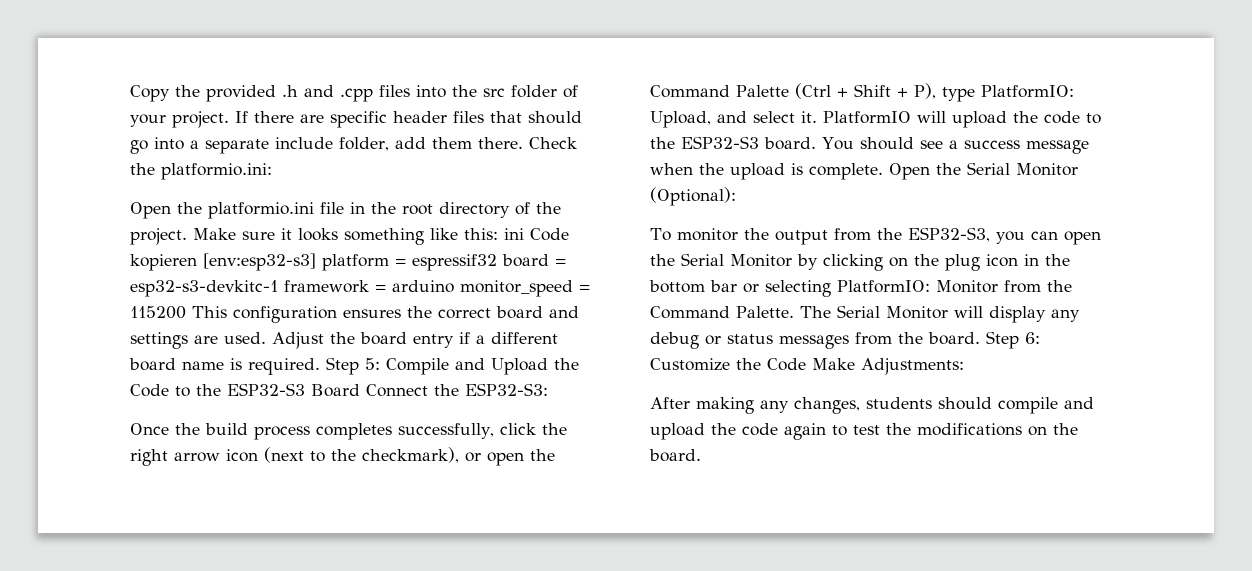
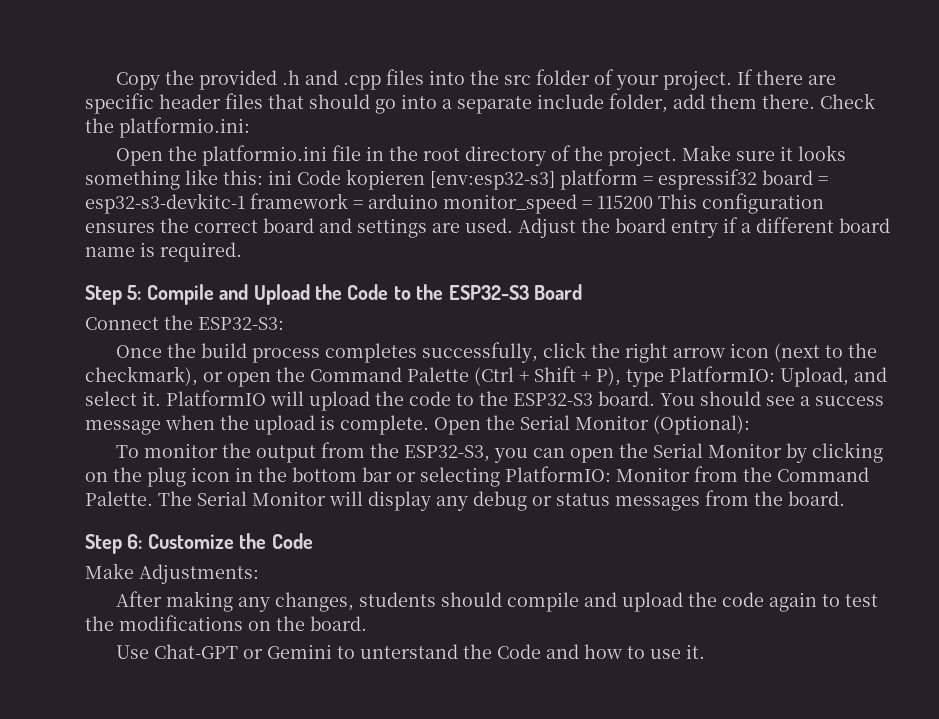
- Adjust the board entry if a different board name is required. Step 5: Compile and Upload the Code to the ESP32-S3 Board Connect the ESP32-S3:
+ Adjust the board entry if a different board name is required.
+ Step 5: Compile and Upload the Code to the ESP32-S3 Board
+ Connect the ESP32-S3:
- The Serial Monitor will display any debug or status messages from the board. Step 6: Customize the Code Make Adjustments:
+ The Serial Monitor will display any debug or status messages from the board.
+ Step 6: Customize the Code
+ Make Adjustments:
+ Use Chat-GPT or Gemini to unterstand the Code and how to use it.

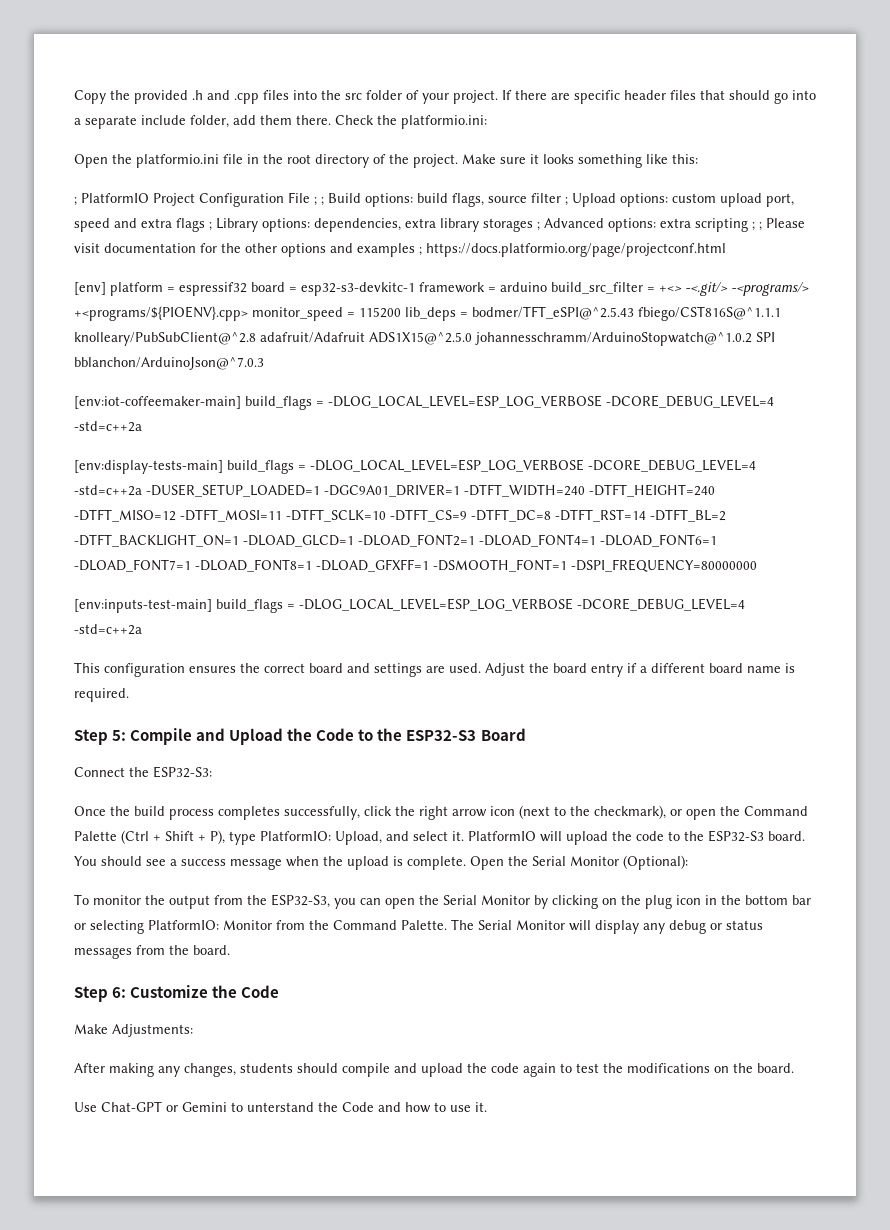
- Make sure it looks something like this: ini Code kopieren [env:esp32-s3] platform = espressif32 board = esp32-s3-devkitc-1 framework = arduino monitor_speed = 115200 This configuration ensures the correct board and settings are used.
+ Make sure it looks something like this:
+ ; PlatformIO Project Configuration File ; ; Build options: build flags, source filter ; Upload options: custom upload port, speed and extra flags ; Library options: dependencies, extra library storages ; Advanced options: extra scripting ; ; Please visit documentation for the other options and examples ; https://docs.platformio.org/page/projectconf.html
+ [env] platform = espressif32 board = esp32-s3-devkitc-1 framework = arduino build_src_filter = +<> -<.git/> -<programs/> +<programs/${PIOENV}.cpp> monitor_speed = 115200 lib_deps = bodmer/TFT_eSPI@^2.5.43 fbiego/CST816S@^1.1.1 knolleary/PubSubClient@^2.8 adafruit/Adafruit ADS1X15@^2.5.0 johannesschramm/ArduinoStopwatch@^1.0.2 SPI bblanchon/ArduinoJson@^7.0.3
+ [env:iot-coffeemaker-main] build_flags = -DLOG_LOCAL_LEVEL=ESP_LOG_VERBOSE -DCORE_DEBUG_LEVEL=4 -std=c++2a
+ [env:display-tests-main] build_flags = -DLOG_LOCAL_LEVEL=ESP_LOG_VERBOSE -DCORE_DEBUG_LEVEL=4 -std=c++2a -DUSER_SETUP_LOADED=1 -DGC9A01_DRIVER=1 -DTFT_WIDTH=240 -DTFT_HEIGHT=240 -DTFT_MISO=12 -DTFT_MOSI=11 -DTFT_SCLK=10 -DTFT_CS=9 -DTFT_DC=8 -DTFT_RST=14 -DTFT_BL=2 -DTFT_BACKLIGHT_ON=1 -DLOAD_GLCD=1 -DLOAD_FONT2=1 -DLOAD_FONT4=1 -DLOAD_FONT6=1 -DLOAD_FONT7=1 -DLOAD_FONT8=1 -DLOAD_GFXFF=1 -DSMOOTH_FONT=1 -DSPI_FREQUENCY=80000000
+ [env:inputs-test-main] build_flags = -DLOG_LOCAL_LEVEL=ESP_LOG_VERBOSE -DCORE_DEBUG_LEVEL=4 -std=c++2a
+ This configuration ensures the correct board and settings are used.

